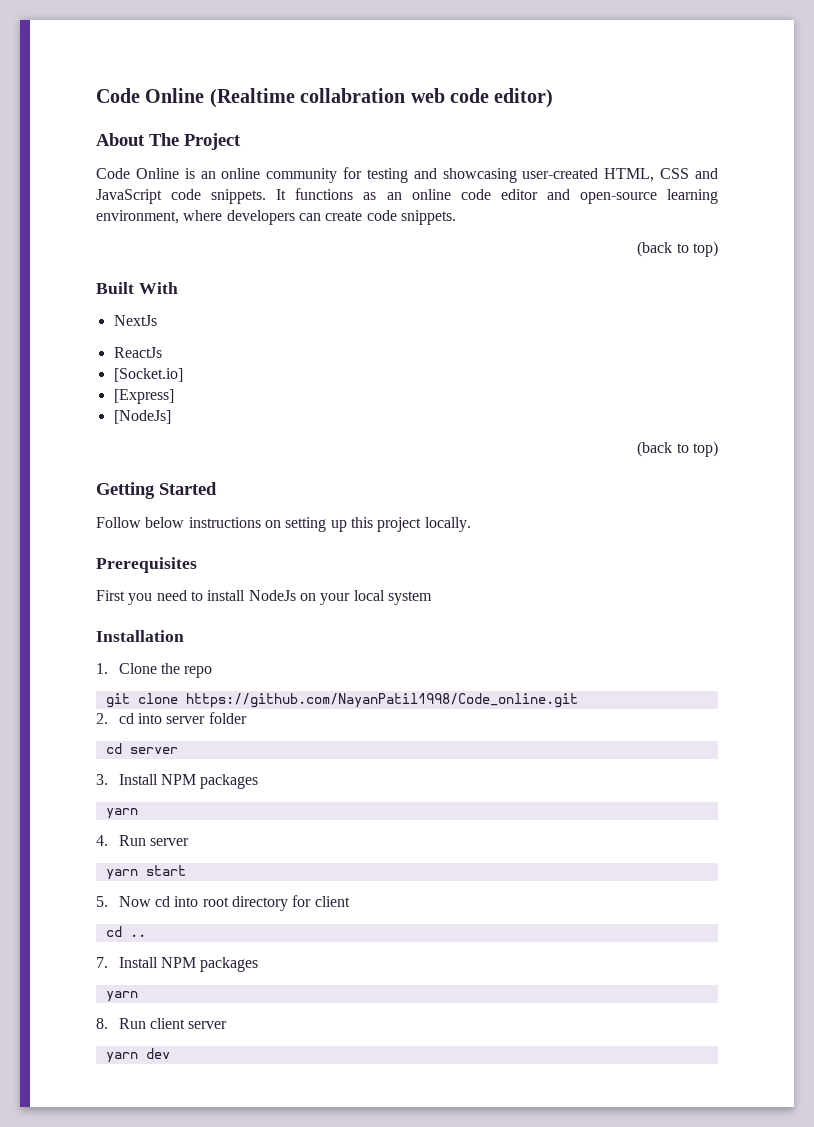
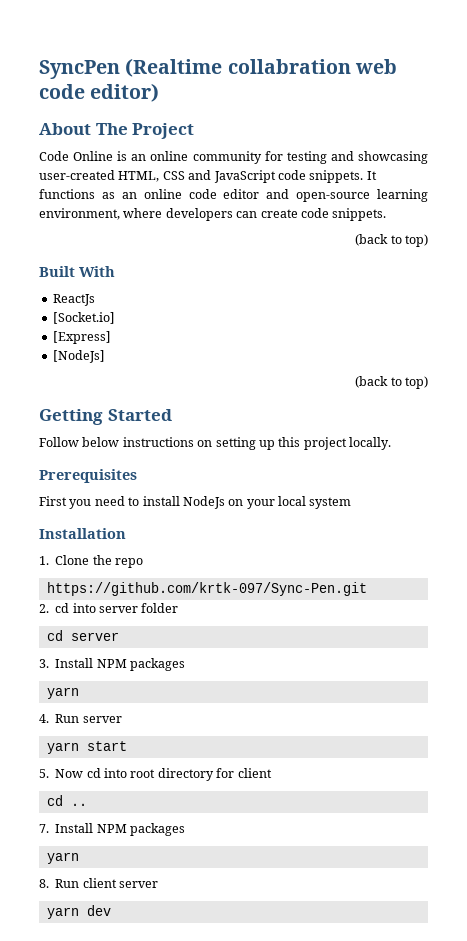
- Code Online (Realtime collabration web code editor)
+ SyncPen (Realtime collabration web code editor)
- NextJs
- git clone https://github.com/NayanPatil1998/Code_online.git
+ https://github.com/krtk-097/Sync-Pen.git

